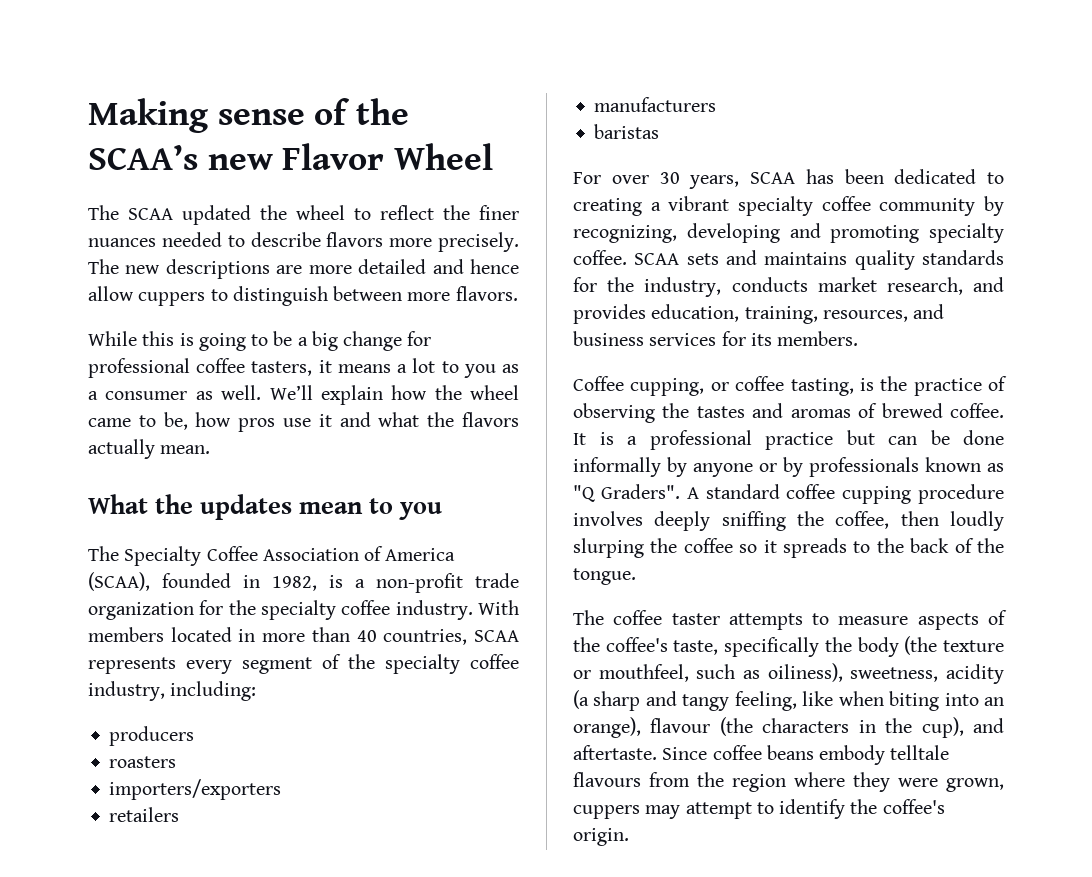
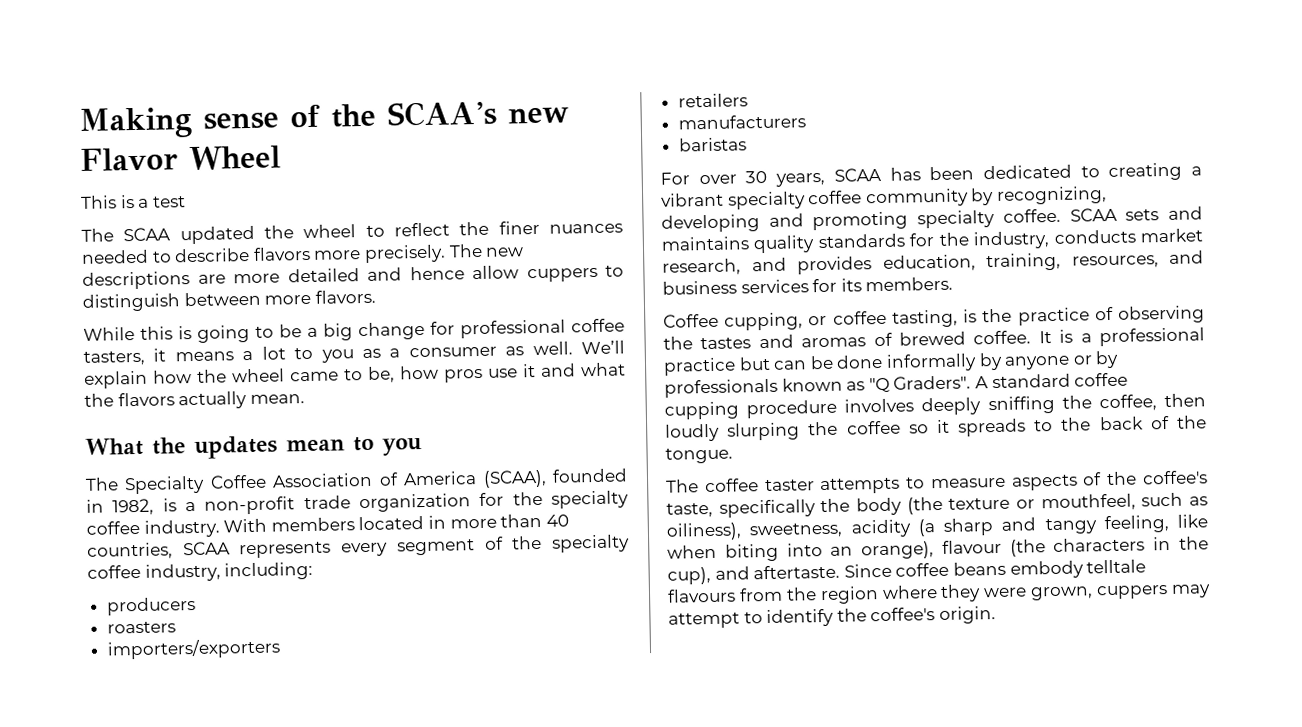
+ This is a test

